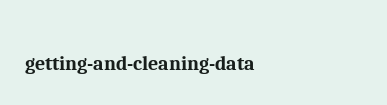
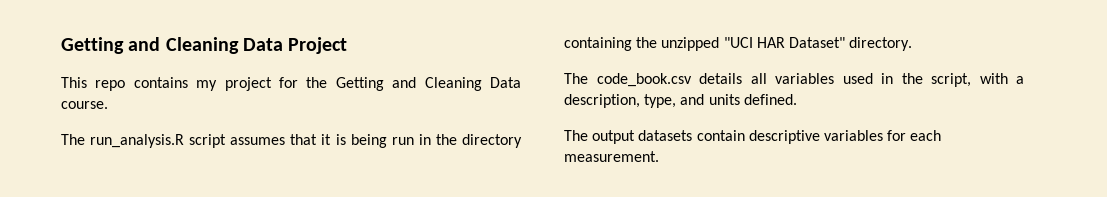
- getting-and-cleaning-data
+ Getting and Cleaning Data Project
+ This repo contains my project for the Getting and Cleaning Data course.
+ The run_analysis.R script assumes that it is being run in the directory containing the unzipped "UCI HAR Dataset" directory.
+ The code_book.csv details all variables used in the script, with a description, type, and units defined.
+ The output datasets contain descriptive variables for each measurement.

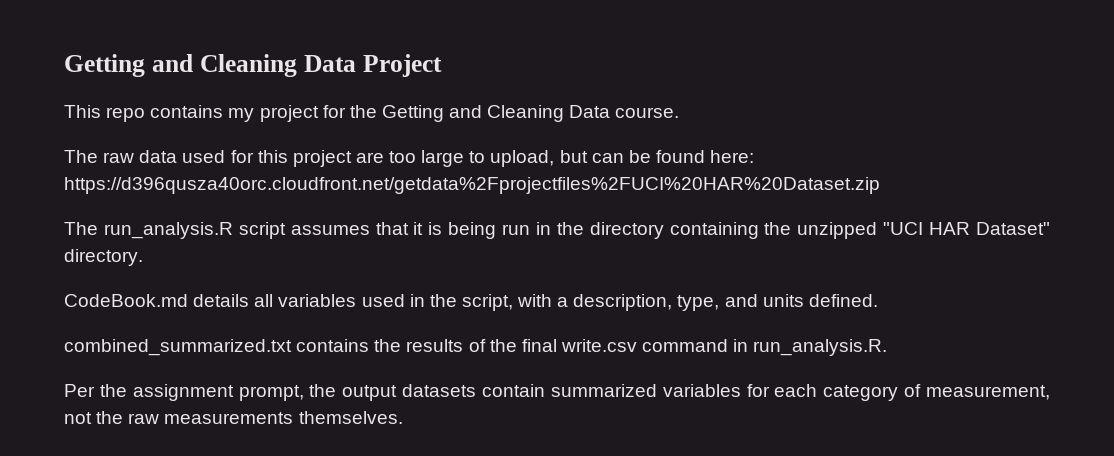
+ The raw data used for this project are too large to upload, but can be found here: https://d396qusza40orc.cloudfront.net/getdata%2Fprojectfiles%2FUCI%20HAR%20Dataset.zip
- The code_book.csv details all variables used in the script, with a description, type, and units defined.
+ CodeBook.md details all variables used in the script, with a description, type, and units defined.
- The output datasets contain descriptive variables for each measurement.
+ combined_summarized.txt contains the results of the final write.csv command in run_analysis.R.
+ Per the assignment prompt, the output datasets contain summarized variables for each category of measurement, not the raw measurements themselves.

